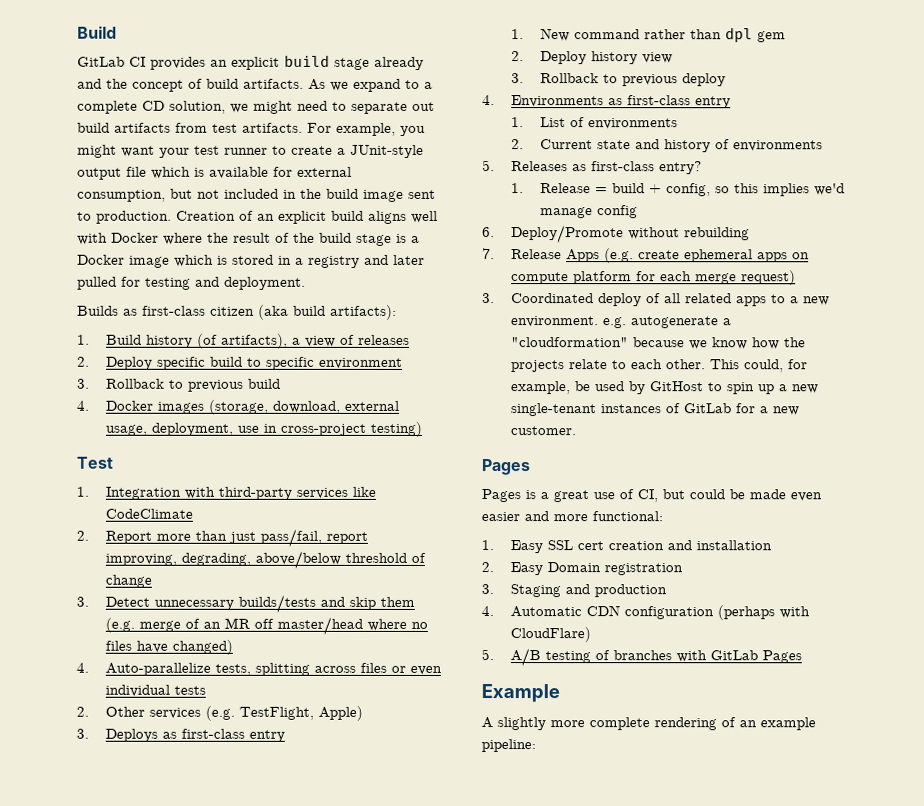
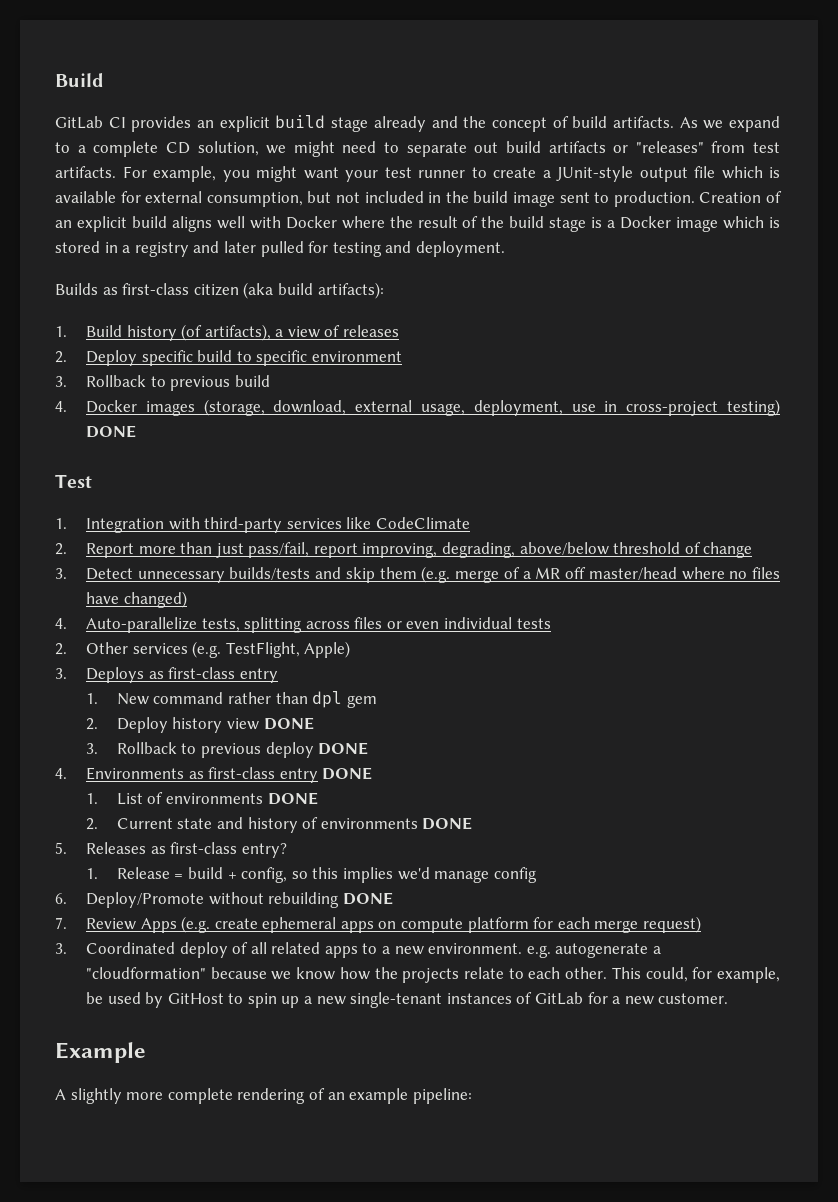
- As we expand to a complete CD solution, we might need to separate out build artifacts from test artifacts.
+ As we expand to a complete CD solution, we might need to separate out build artifacts or "releases" from test artifacts.
- 4. Docker images (storage, download, external usage, deployment, use in cross-project testing)
+ 4. Docker images (storage, download, external usage, deployment, use in cross-project testing) DONE
- 3. Detect unnecessary builds/tests and skip them (e.g. merge of an MR off master/head where no files have changed)
+ 3. Detect unnecessary builds/tests and skip them (e.g. merge of a MR off master/head where no files have changed)
- 2. Deploy history view
+ 2. Deploy history view DONE
- 3. Rollback to previous deploy
+ 3. Rollback to previous deploy DONE
- 4. Environments as first-class entry
+ 4. Environments as first-class entry DONE
- 1. List of environments
+ 1. List of environments DONE
- 2. Current state and history of environments
+ 2. Current state and history of environments DONE
- 6. Deploy/Promote without rebuilding
+ 6. Deploy/Promote without rebuilding DONE
- 7. Release Apps (e.g. create ephemeral apps on compute platform for each merge request)
+ 7. Review Apps (e.g. create ephemeral apps on compute platform for each merge request)
  This could, for example, be used by GitHost to spin up a new single-tenant instances of GitLab for a new customer.
- Pages
- Pages is a great use of CI, but could be made even easier and more functional:
- 1. Easy SSL cert creation and installation
- 2. Easy Domain registration
- 3. Staging and production
- 4. Automatic CDN configuration (perhaps with CloudFlare)
- 5. A/B testing of branches with GitLab Pages

